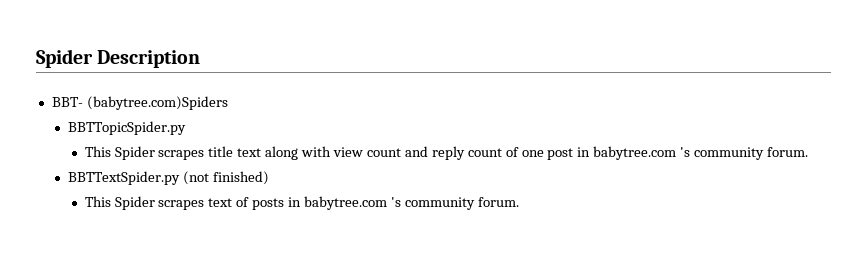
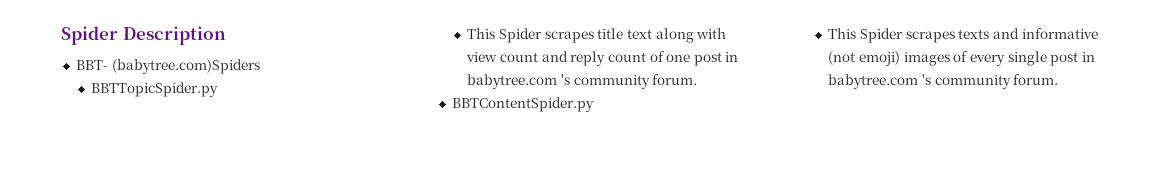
- BBTTextSpider.py (not finished)
- This Spider scrapes text of posts in babytree.com 's community forum.
+ BBTContentSpider.py
+ This Spider scrapes texts and informative (not emoji) images of every single post in babytree.com 's community forum.

